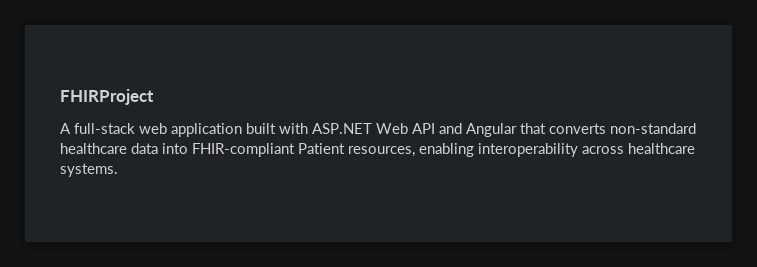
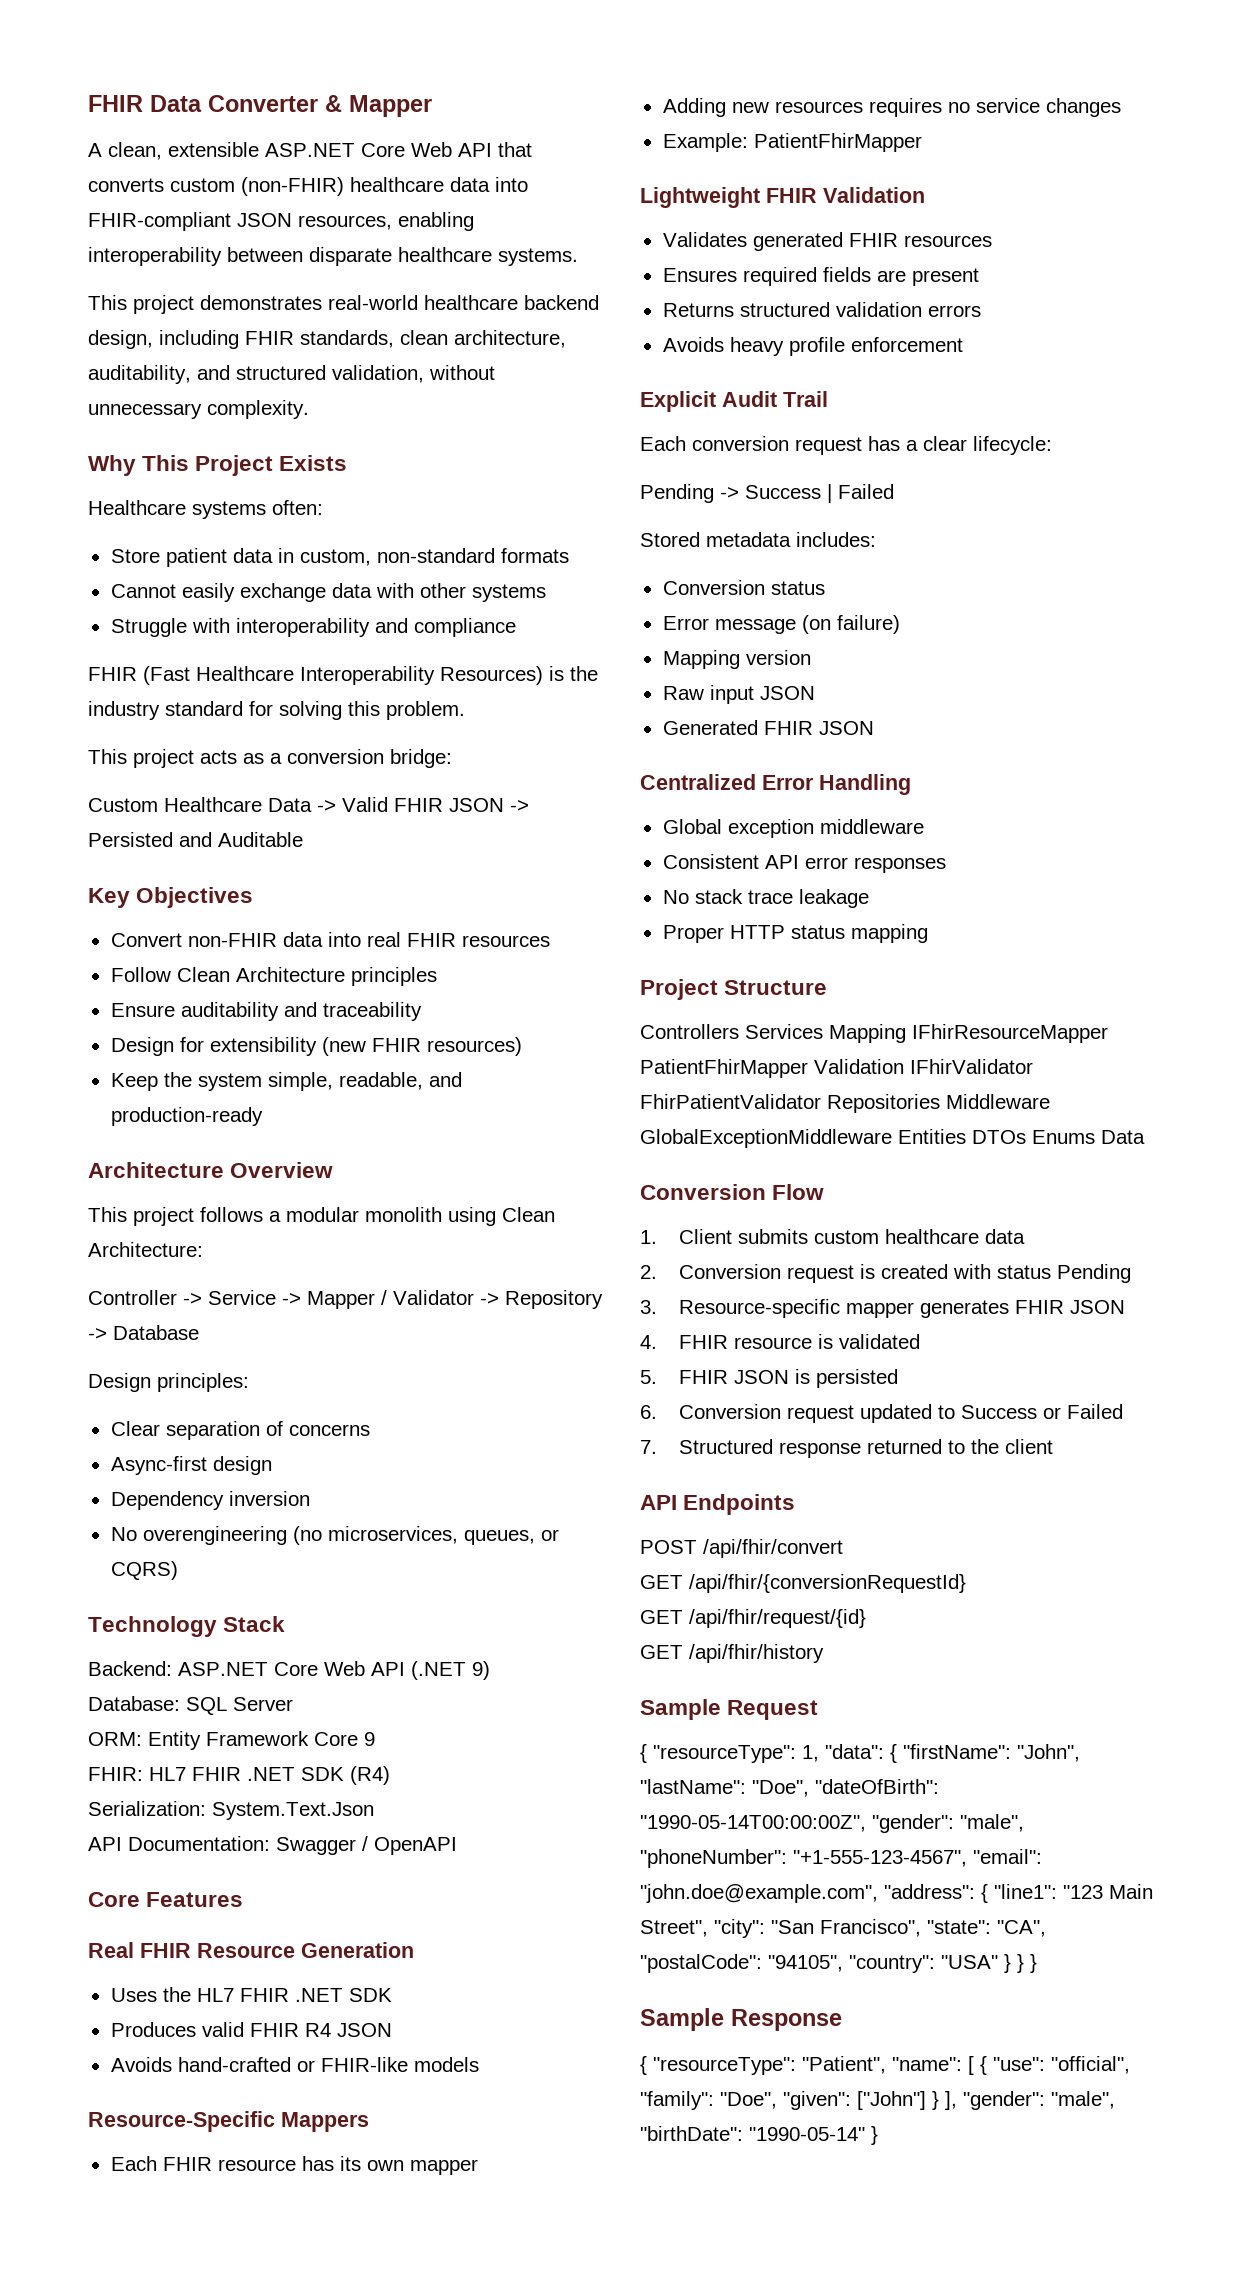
- FHIRProject
- A full-stack web application built with ASP.NET Web API and Angular that converts non-standard healthcare data into FHIR-compliant Patient resources, enabling interoperability across healthcare systems.
+ FHIR Data Converter & Mapper
+ A clean, extensible ASP.NET Core Web API that converts custom (non-FHIR) healthcare data into FHIR-compliant JSON resources, enabling interoperability between disparate healthcare systems.
+ This project demonstrates real-world healthcare backend design, including FHIR standards, clean architecture, auditability, and structured validation, without unnecessary complexity.
+ Why This Project Exists
+ Healthcare systems often:
+ Store patient data in custom, non-standard formats
+ Cannot easily exchange data with other systems
+ Struggle with interoperability and compliance
+ FHIR (Fast Healthcare Interoperability Resources) is the industry standard for solving this problem.
+ This project acts as a conversion bridge:
+ Custom Healthcare Data -> Valid FHIR JSON -> Persisted and Auditable
+ Key Objectives
+ Convert non-FHIR data into real FHIR resources
+ Follow Clean Architecture principles
+ Ensure auditability and traceability
+ Design for extensibility (new FHIR resources)
+ Keep the system simple, readable, and production-ready
+ Architecture Overview
+ This project follows a modular monolith using Clean Architecture:
+ Controller -> Service -> Mapper / Validator -> Repository -> Database
+ Design principles:
+ Clear separation of concerns
+ Async-first design
+ Dependency inversion
+ No overengineering (no microservices, queues, or CQRS)
+ Technology Stack
+ Backend: ASP.NET Core Web API (.NET 9)
+ Database: SQL Server
+ ORM: Entity Framework Core 9
+ FHIR: HL7 FHIR .NET SDK (R4)
+ Serialization: System.Text.Json
+ API Documentation: Swagger / OpenAPI
+ Core Features
+ Real FHIR Resource Generation
+ Uses the HL7 FHIR .NET SDK
+ Produces valid FHIR R4 JSON
+ Avoids hand-crafted or FHIR-like models
+ Resource-Specific Mappers
+ Each FHIR resource has its own mapper
+ Adding new resources requires no service changes
+ Example: PatientFhirMapper
+ Lightweight FHIR Validation
+ Validates generated FHIR resources
+ Ensures required fields are present
+ Returns structured validation errors
+ Avoids heavy profile enforcement
+ Explicit Audit Trail
+ Each conversion request has a clear lifecycle:
+ Pending -> Success | Failed
+ Stored metadata includes:
+ Conversion status
+ Error message (on failure)
+ Mapping version
+ Raw input JSON
+ Generated FHIR JSON
+ Centralized Error Handling
+ Global exception middleware
+ Consistent API error responses
+ No stack trace leakage
+ Proper HTTP status mapping
+ Project Structure
+ Controllers Services Mapping IFhirResourceMapper PatientFhirMapper Validation IFhirValidator FhirPatientValidator Repositories Middleware GlobalExceptionMiddleware Entities DTOs Enums Data
+ Conversion Flow
+ 1. Client submits custom healthcare data
+ 2. Conversion request is created with status Pending
+ 3. Resource-specific mapper generates FHIR JSON
+ 4. FHIR resource is validated
+ 5. FHIR JSON is persisted
+ 6. Conversion request updated to Success or Failed
+ 7. Structured response returned to the client
+ API Endpoints
+ POST /api/fhir/convert
+ GET /api/fhir/{conversionRequestId}
+ GET /api/fhir/request/{id}
+ GET /api/fhir/history
+ Sample Request
+ { "resourceType": 1, "data": { "firstName": "John", "lastName": "Doe", "dateOfBirth": "1990-05-14T00:00:00Z", "gender": "male", "phoneNumber": "+1-555-123-4567", "email": "john.doe@example.com", "address": { "line1": "123 Main Street", "city": "San Francisco", "state": "CA", "postalCode": "94105", "country": "USA" } } }
+ Sample Response
+ { "resourceType": "Patient", "name": [ { "use": "official", "family": "Doe", "given": ["John"] } ], "gender": "male", "birthDate": "1990-05-14" }

